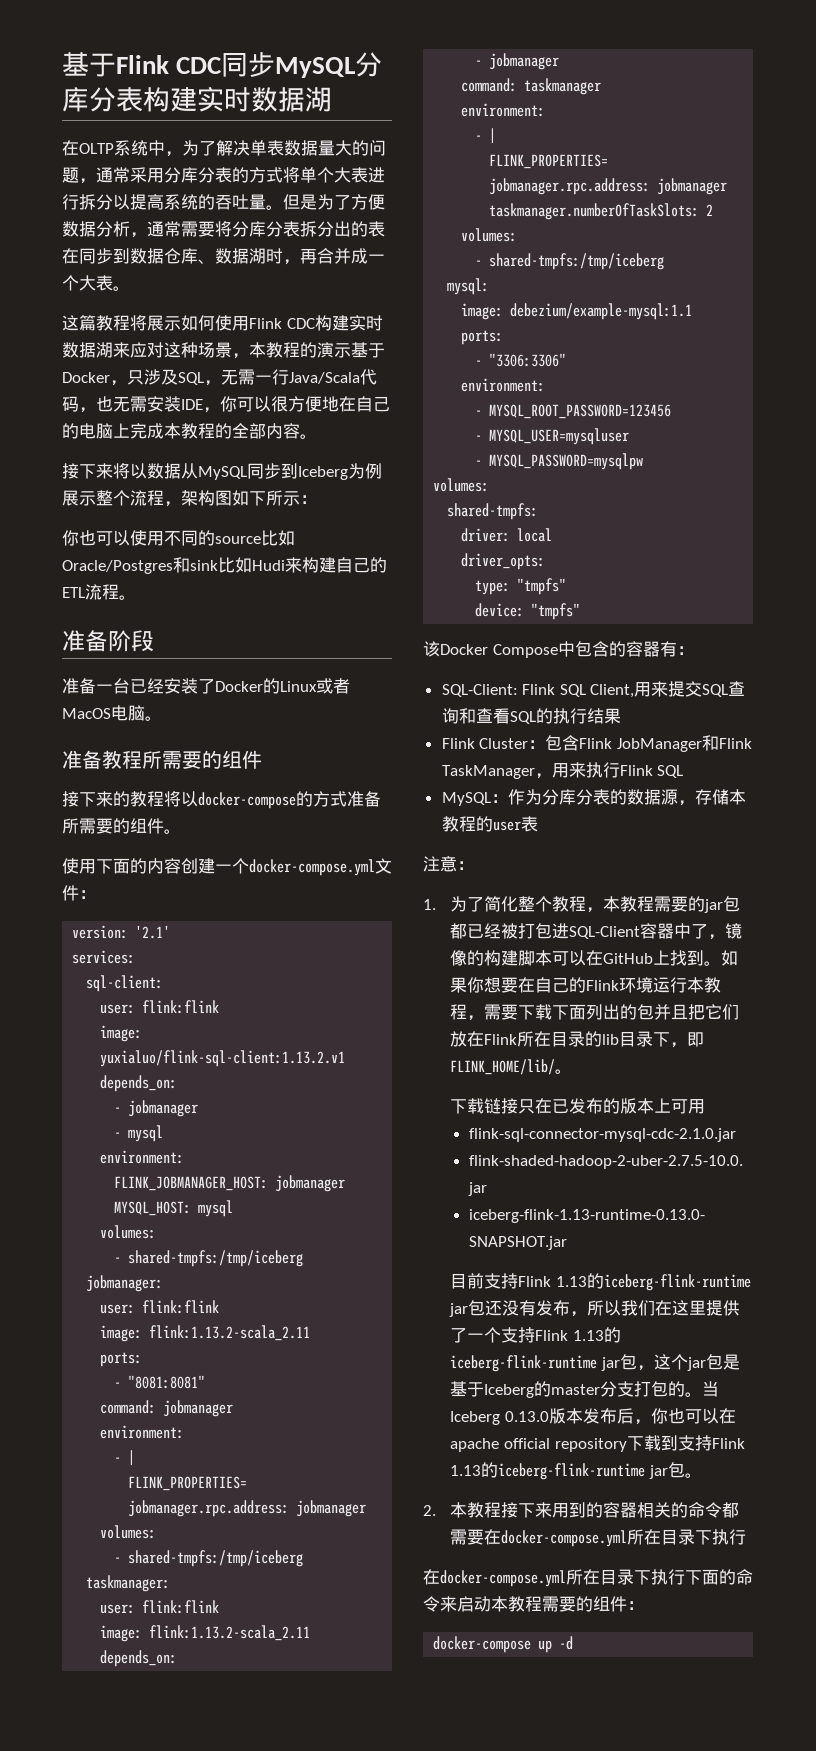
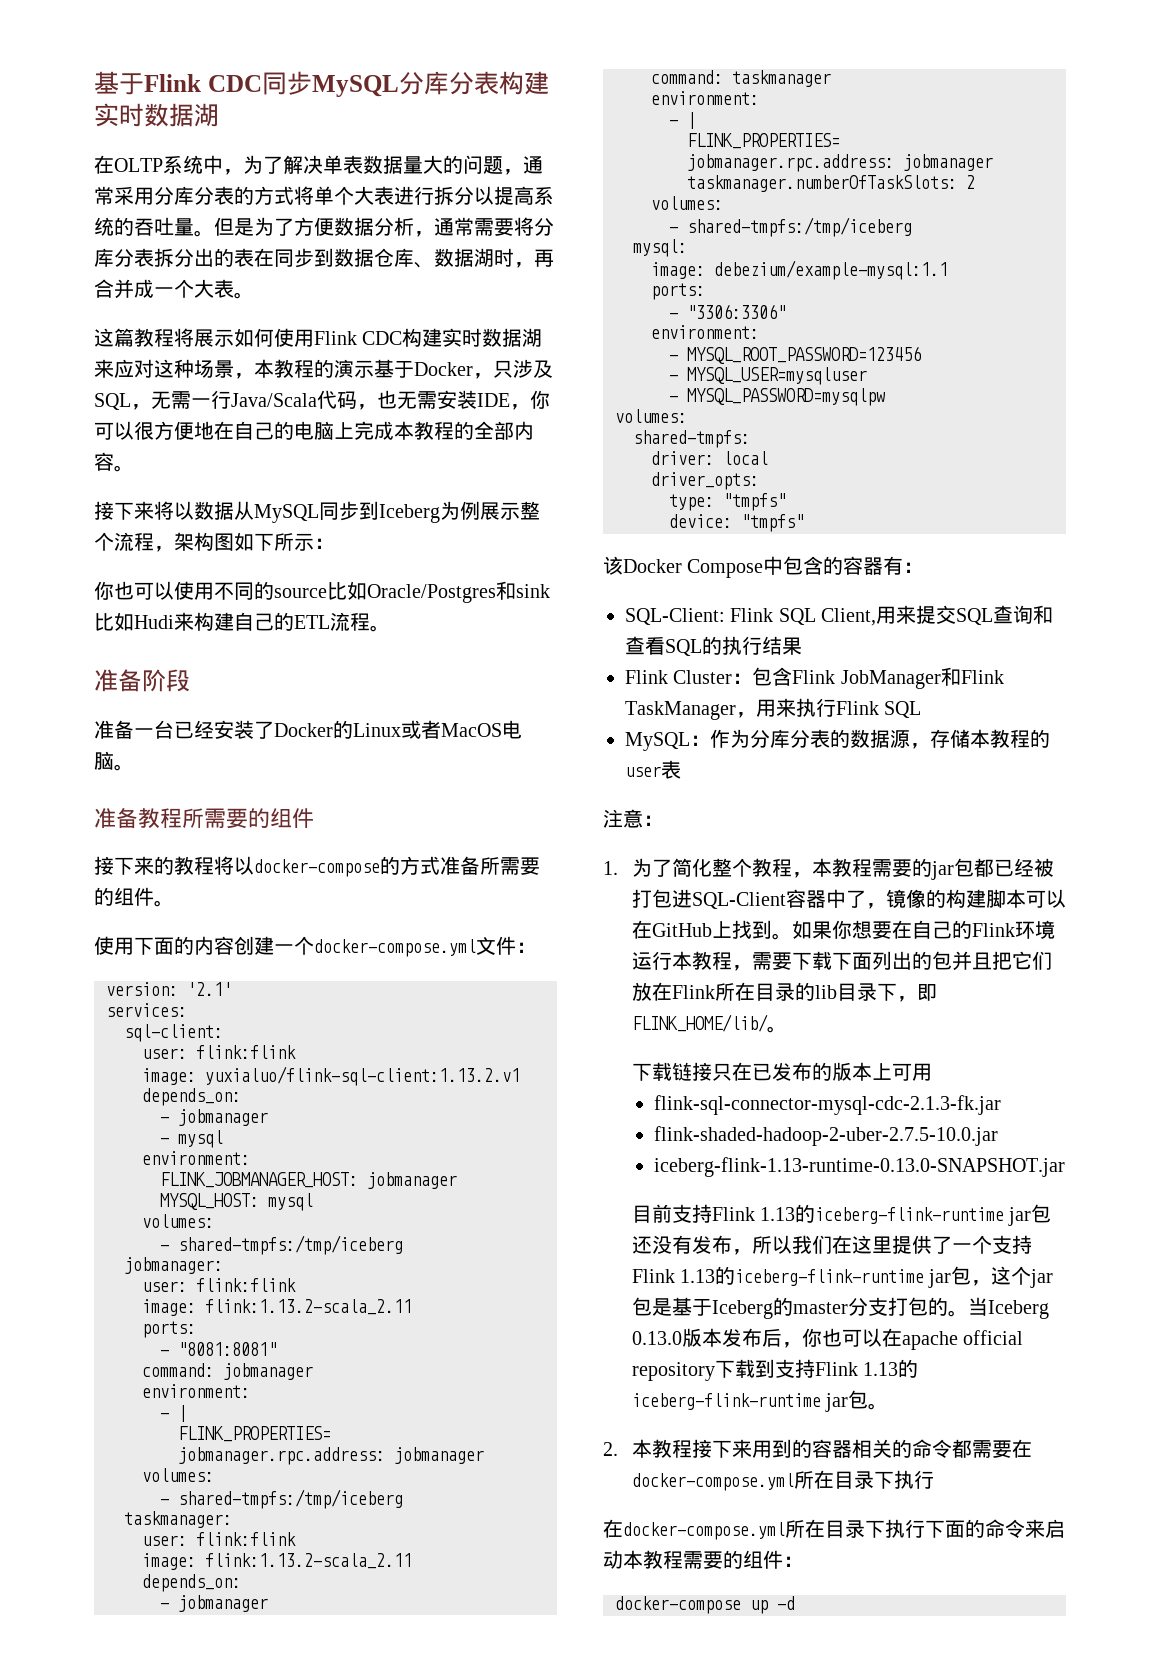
- flink-sql-connector-mysql-cdc-2.1.0.jar
+ flink-sql-connector-mysql-cdc-2.1.3-fk.jar

